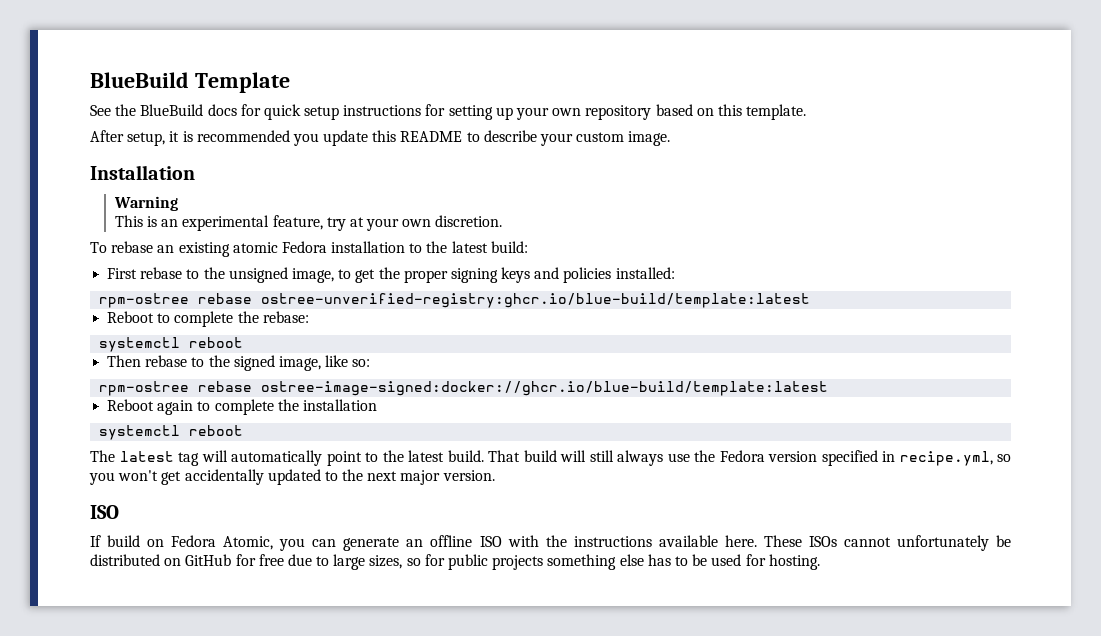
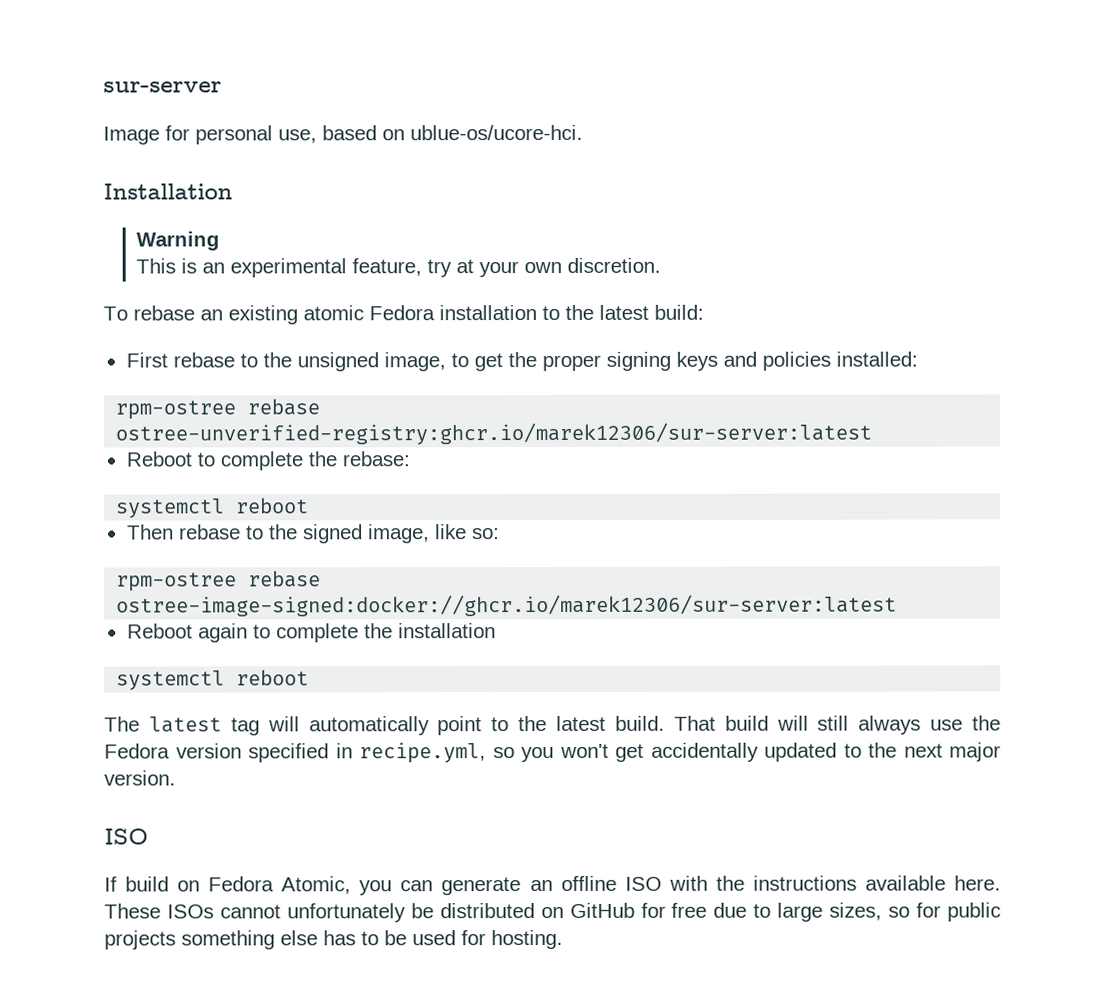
- BlueBuild Template
- See the BlueBuild docs for quick setup instructions for setting up your own repository based on this template.
- After setup, it is recommended you update this README to describe your custom image.
+ sur-server
+ Image for personal use, based on ublue-os/ucore-hci.
- rpm-ostree rebase ostree-unverified-registry:ghcr.io/blue-build/template:latest
+ rpm-ostree rebase ostree-unverified-registry:ghcr.io/marek12306/sur-server:latest
- rpm-ostree rebase ostree-image-signed:docker://ghcr.io/blue-build/template:latest
+ rpm-ostree rebase ostree-image-signed:docker://ghcr.io/marek12306/sur-server:latest

